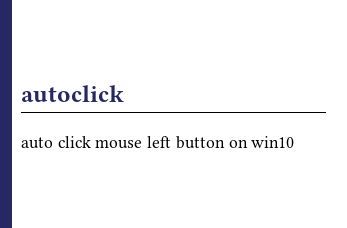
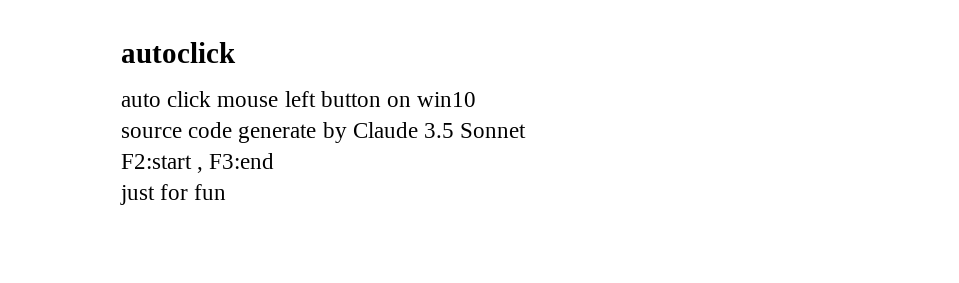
+ source code generate by Claude 3.5 Sonnet
+ F2:start , F3:end
+ just for fun

